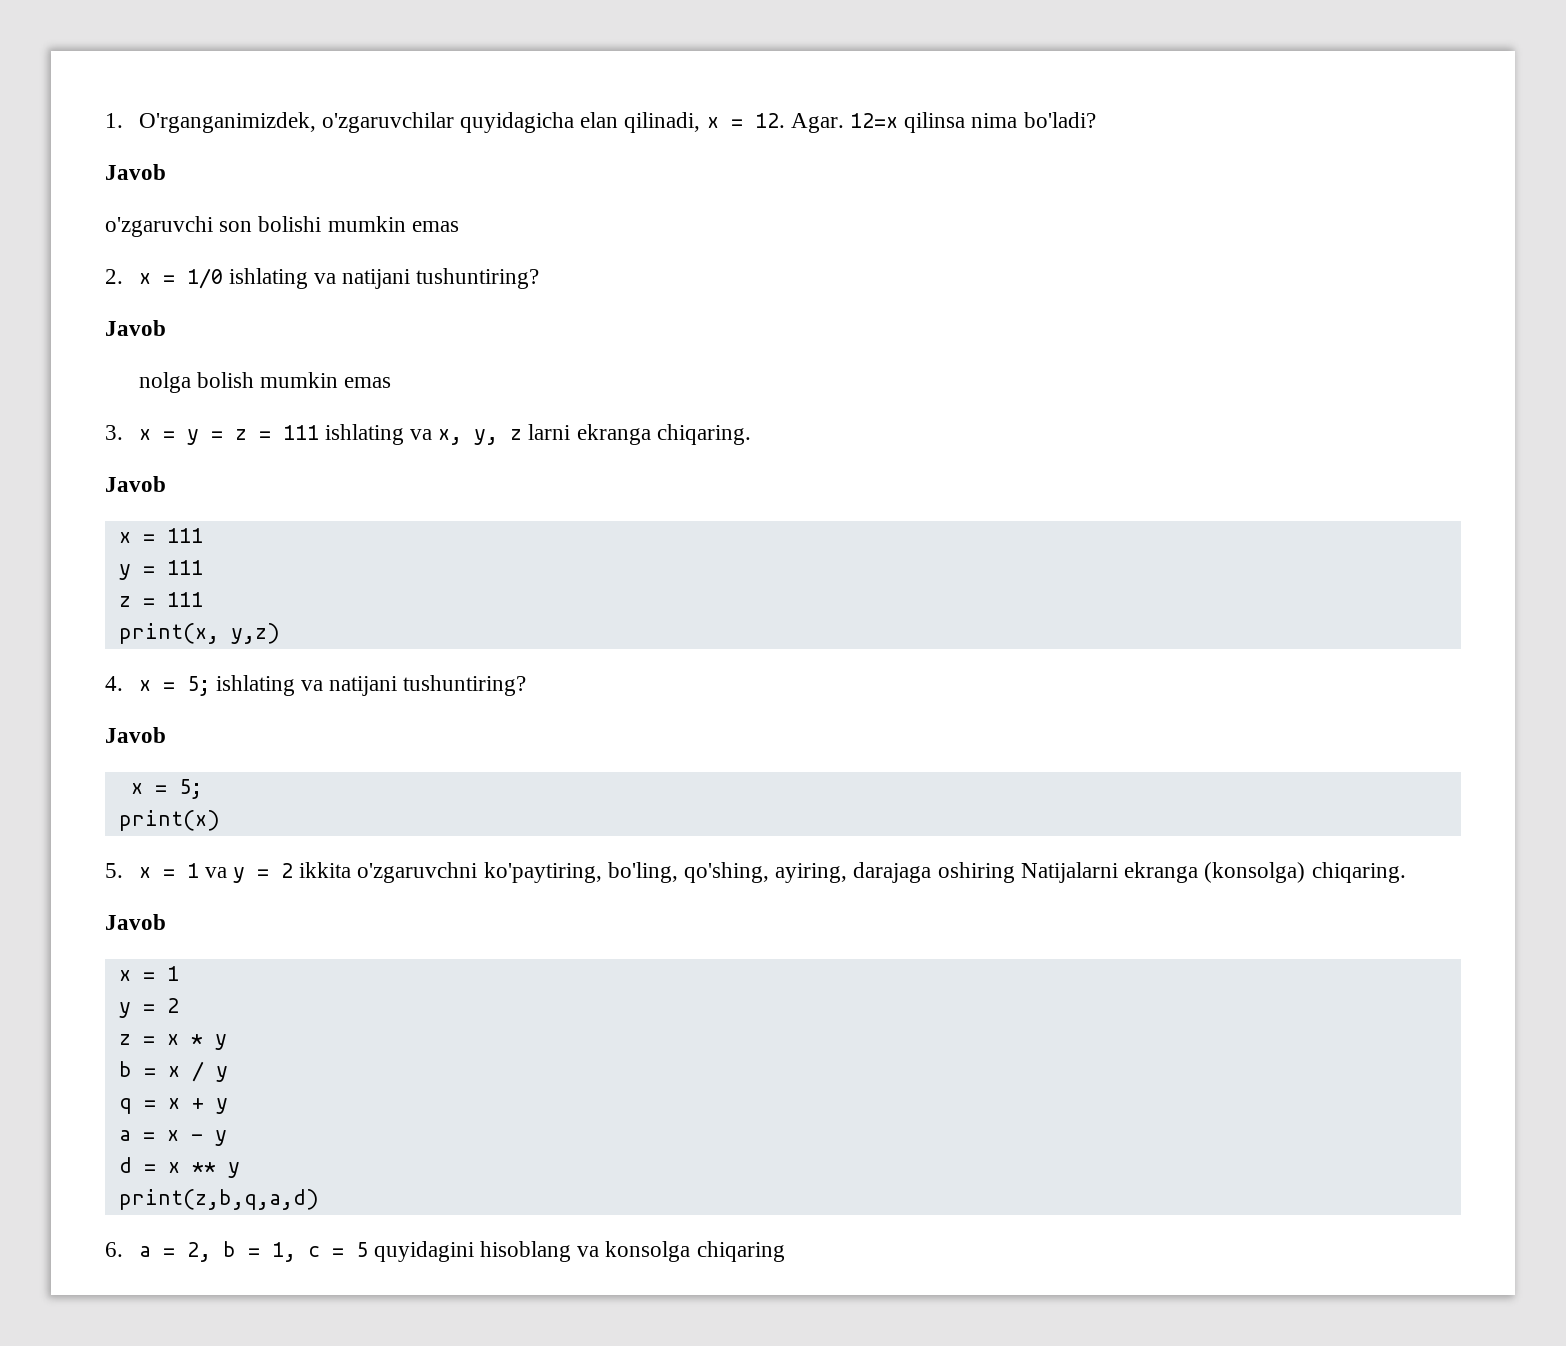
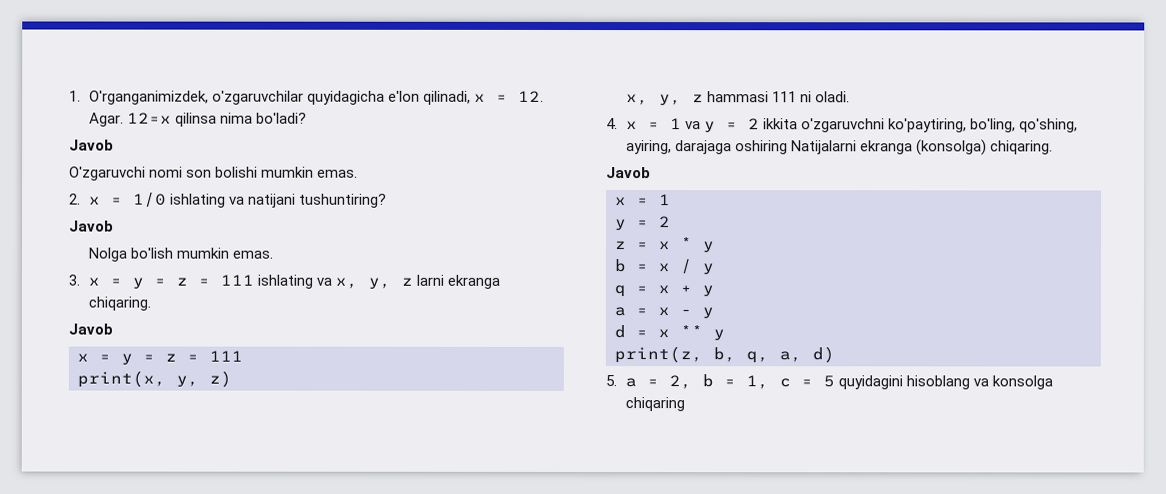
- 1. O'rganganimizdek, o'zgaruvchilar quyidagicha elan qilinadi, x = 12. Agar.
+ 1. O'rganganimizdek, o'zgaruvchilar quyidagicha e'lon qilinadi, x = 12. Agar.
- o'zgaruvchi son bolishi mumkin emas
+ O'zgaruvchi nomi son bolishi mumkin emas.
- nolga bolish mumkin emas
+ Nolga bo'lish mumkin emas.
  3. x = y = z = 111 ishlating va x, y, z larni ekranga chiqaring.
  Javob
- x = 111
- y = 111
- z = 111
+ x = y = z = 111
- print(x, y,z)
- 4. x = 5; ishlating va natijani tushuntiring?
- Javob
- x = 5;
- print(x)
- 5. x = 1 va y = 2 ikkita o'zgaruvchni ko'paytiring, bo'ling, qo'shing, ayiring, darajaga oshiring Natijalarni ekranga (konsolga) chiqaring.
+ print(x, y, z)
+ x, y, z hammasi 111 ni oladi.
+ 4. x = 1 va y = 2 ikkita o'zgaruvchni ko'paytiring, bo'ling, qo'shing, ayiring, darajaga oshiring Natijalarni ekranga (konsolga) chiqaring.
- print(z,b,q,a,d)
- 6. a = 2, b = 1, c = 5 quyidagini hisoblang va konsolga chiqaring
+ print(z, b, q, a, d)
+ 5. a = 2, b = 1, c = 5 quyidagini hisoblang va konsolga chiqaring

